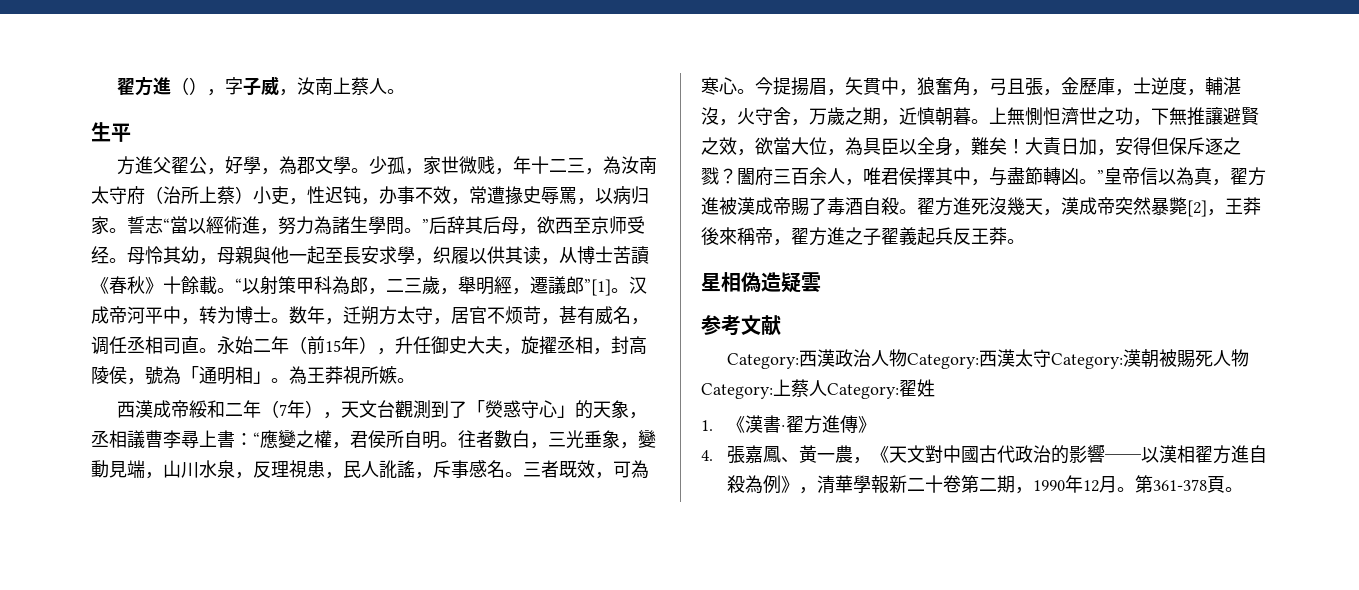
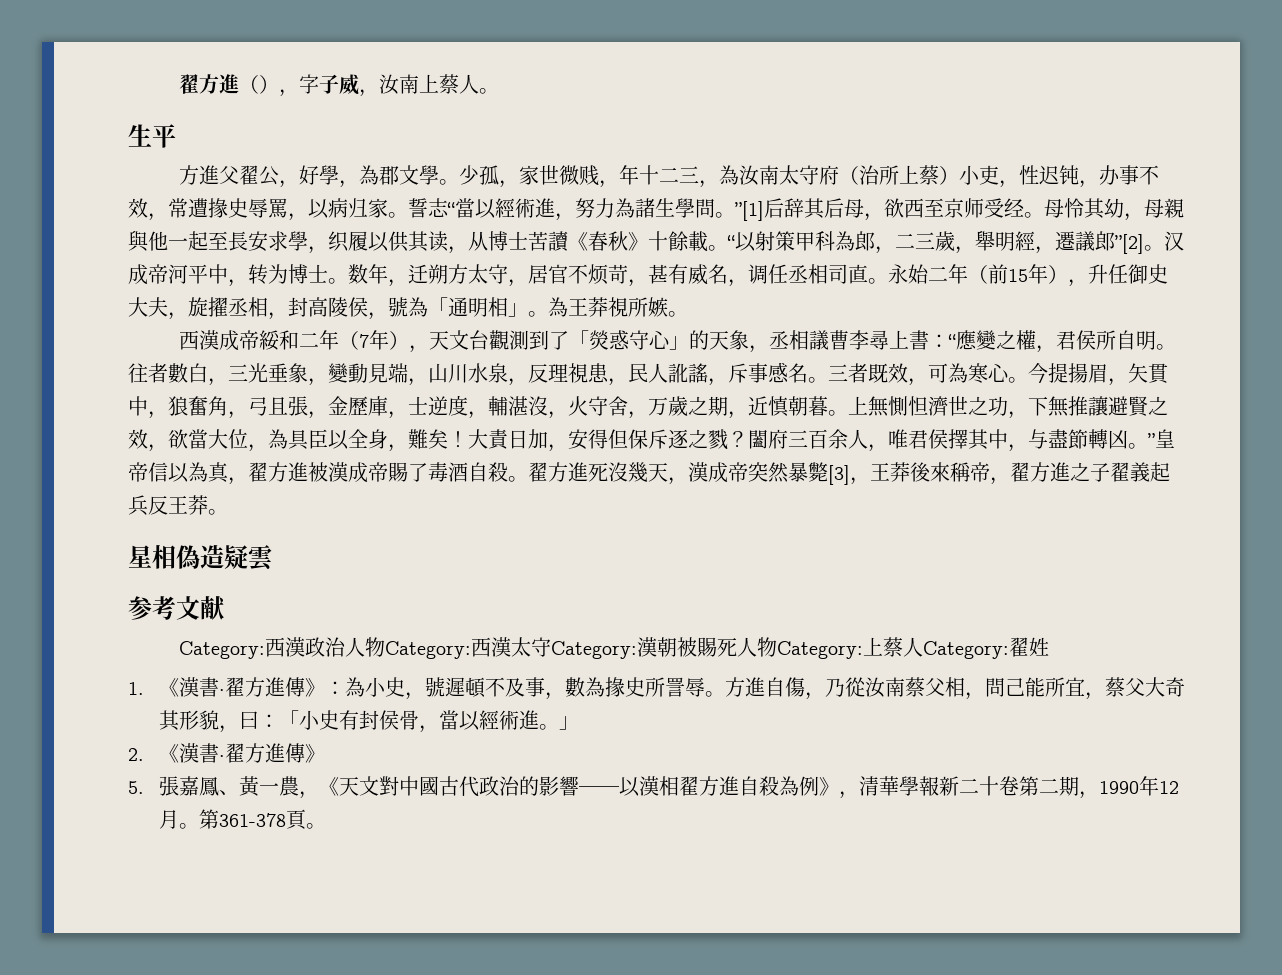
- 誓志“當以經術進，努力為諸生學問。”后辞其后母，欲西至京师受经。
+ 誓志“當以經術進，努力為諸生學問。”[1]后辞其后母，欲西至京师受经。
- “以射策甲科為郎，二三歲，舉明經，遷議郎”[1]。
+ “以射策甲科為郎，二三歲，舉明經，遷議郎”[2]。
- 翟方進死沒幾天，漢成帝突然暴斃[2]，王莽後來稱帝，翟方進之子翟義起兵反王莽。
+ 翟方進死沒幾天，漢成帝突然暴斃[3]，王莽後來稱帝，翟方進之子翟義起兵反王莽。
- 1.《漢書·翟方進傳》
- 4.張嘉鳳、黃一農，《天文對中國古代政治的影響──以漢相翟方進自殺為例》，清華學報新二十卷第二期，1990年12月。
+ 1.《漢書·翟方進傳》：為小史，號遲頓不及事，數為掾史所詈辱。方進自傷，乃從汝南蔡父相，問己能所宜，蔡父大奇其形貌，曰：「小史有封侯骨，當以經術進。」
+ 2.《漢書·翟方進傳》
+ 5.張嘉鳳、黃一農，《天文對中國古代政治的影響──以漢相翟方進自殺為例》，清華學報新二十卷第二期，1990年12月。

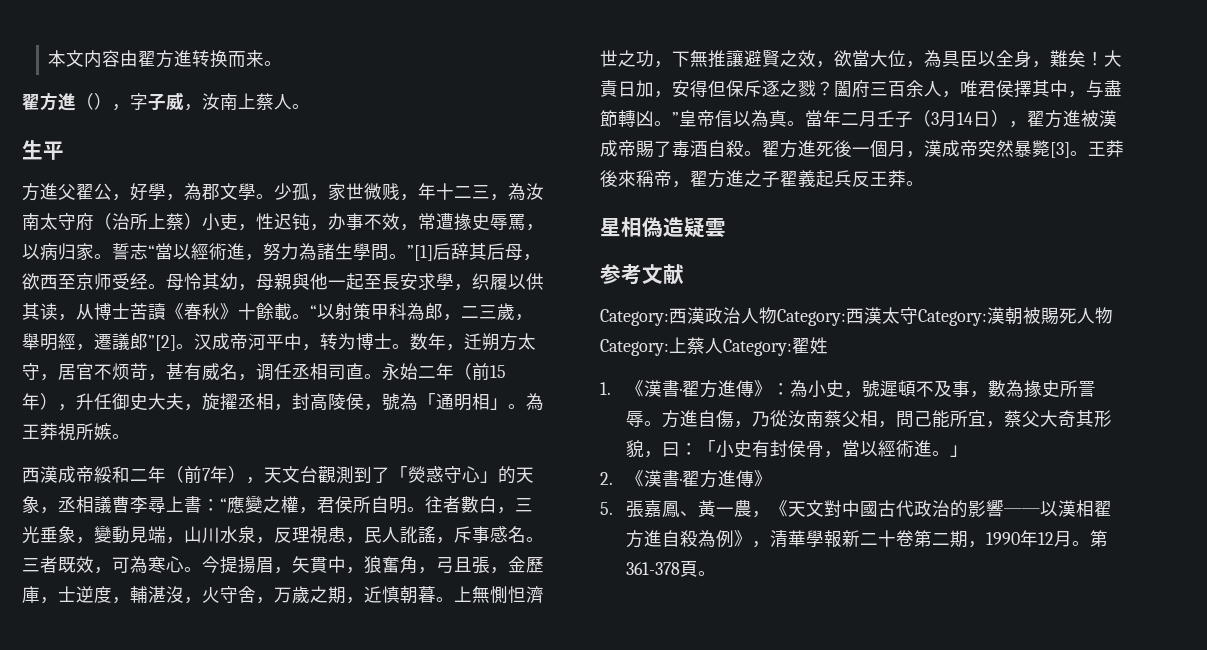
+ 本文内容由翟方進转换而来。
- 西漢成帝綏和二年（7年），天文台觀測到了「熒惑守心」的天象，丞相議曹李尋上書：“應變之權，君侯所自明。
+ 西漢成帝綏和二年（前7年），天文台觀測到了「熒惑守心」的天象，丞相議曹李尋上書：“應變之權，君侯所自明。
- 闔府三百余人，唯君侯擇其中，与盡節轉凶。”皇帝信以為真，翟方進被漢成帝賜了毒酒自殺。
+ 闔府三百余人，唯君侯擇其中，与盡節轉凶。”皇帝信以為真。當年二月壬子（3月14日），翟方進被漢成帝賜了毒酒自殺。
- 翟方進死沒幾天，漢成帝突然暴斃[3]，王莽後來稱帝，翟方進之子翟義起兵反王莽。
+ 翟方進死後一個月，漢成帝突然暴斃[3]。王莽後來稱帝，翟方進之子翟義起兵反王莽。

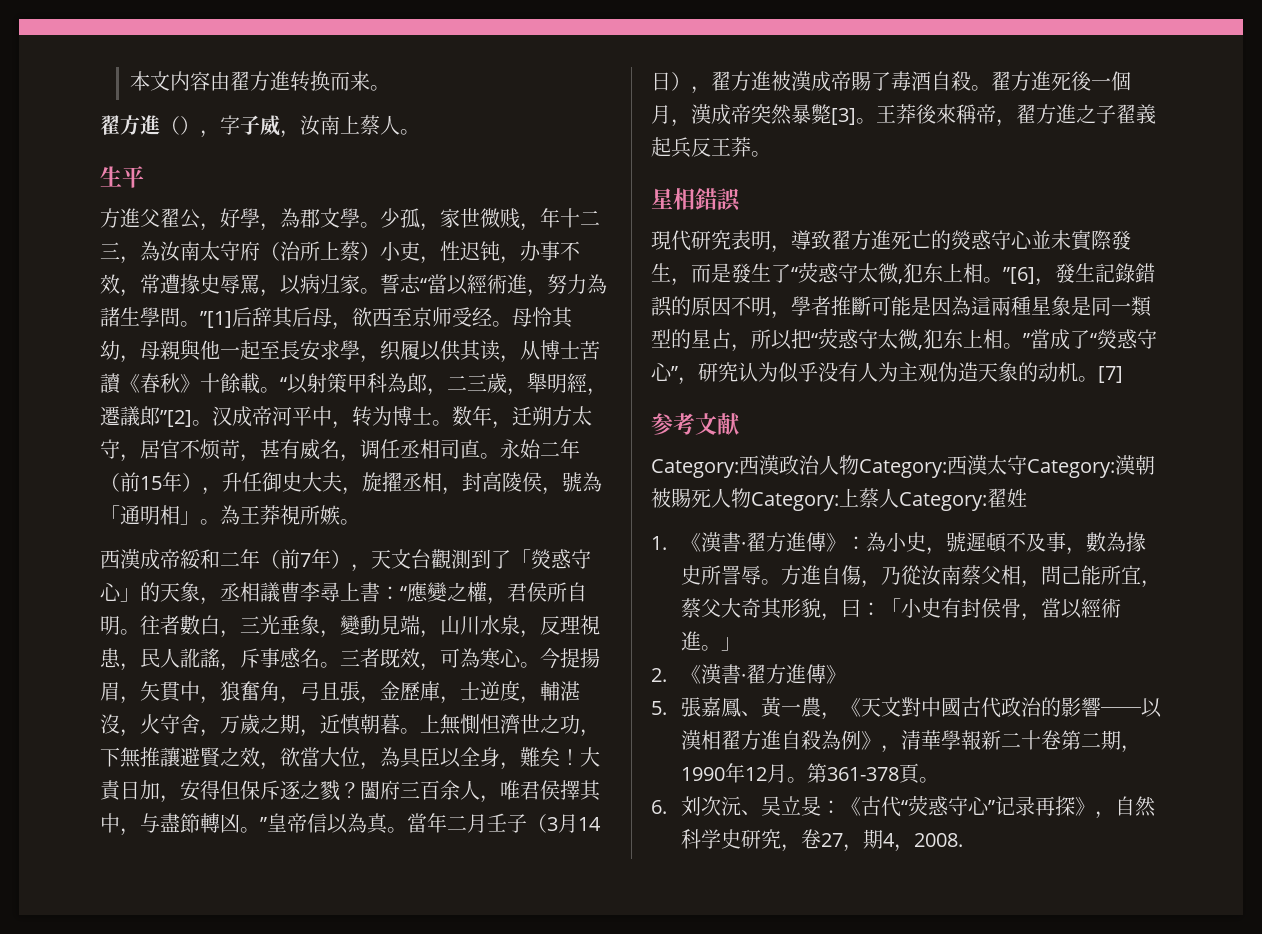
- 星相偽造疑雲
+ 星相錯誤
+ 現代研究表明，導致翟方進死亡的熒惑守心並未實際發生，而是發生了“荧惑守太微,犯东上相。”[6]，發生記錄錯誤的原因不明，學者推斷可能是因為這兩種星象是同一類型的星占，所以把“荧惑守太微,犯东上相。”當成了“熒惑守心”，研究认为似乎没有人为主观伪造天象的动机。[7]
+ 6.刘次沅、吴立旻：《古代“荧惑守心”记录再探》，自然科学史研究，卷27，期4，2008.

